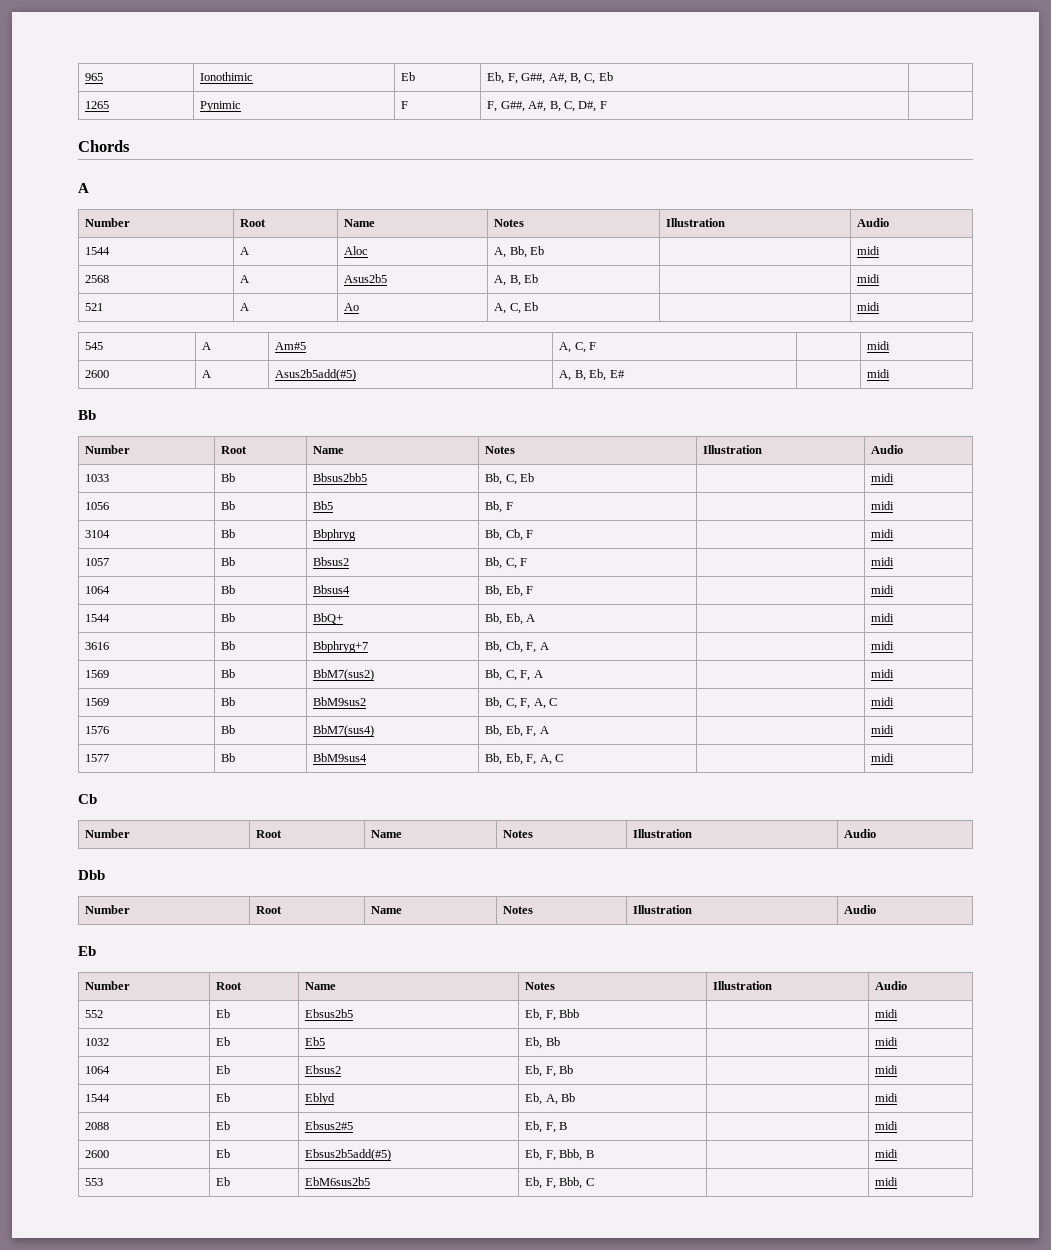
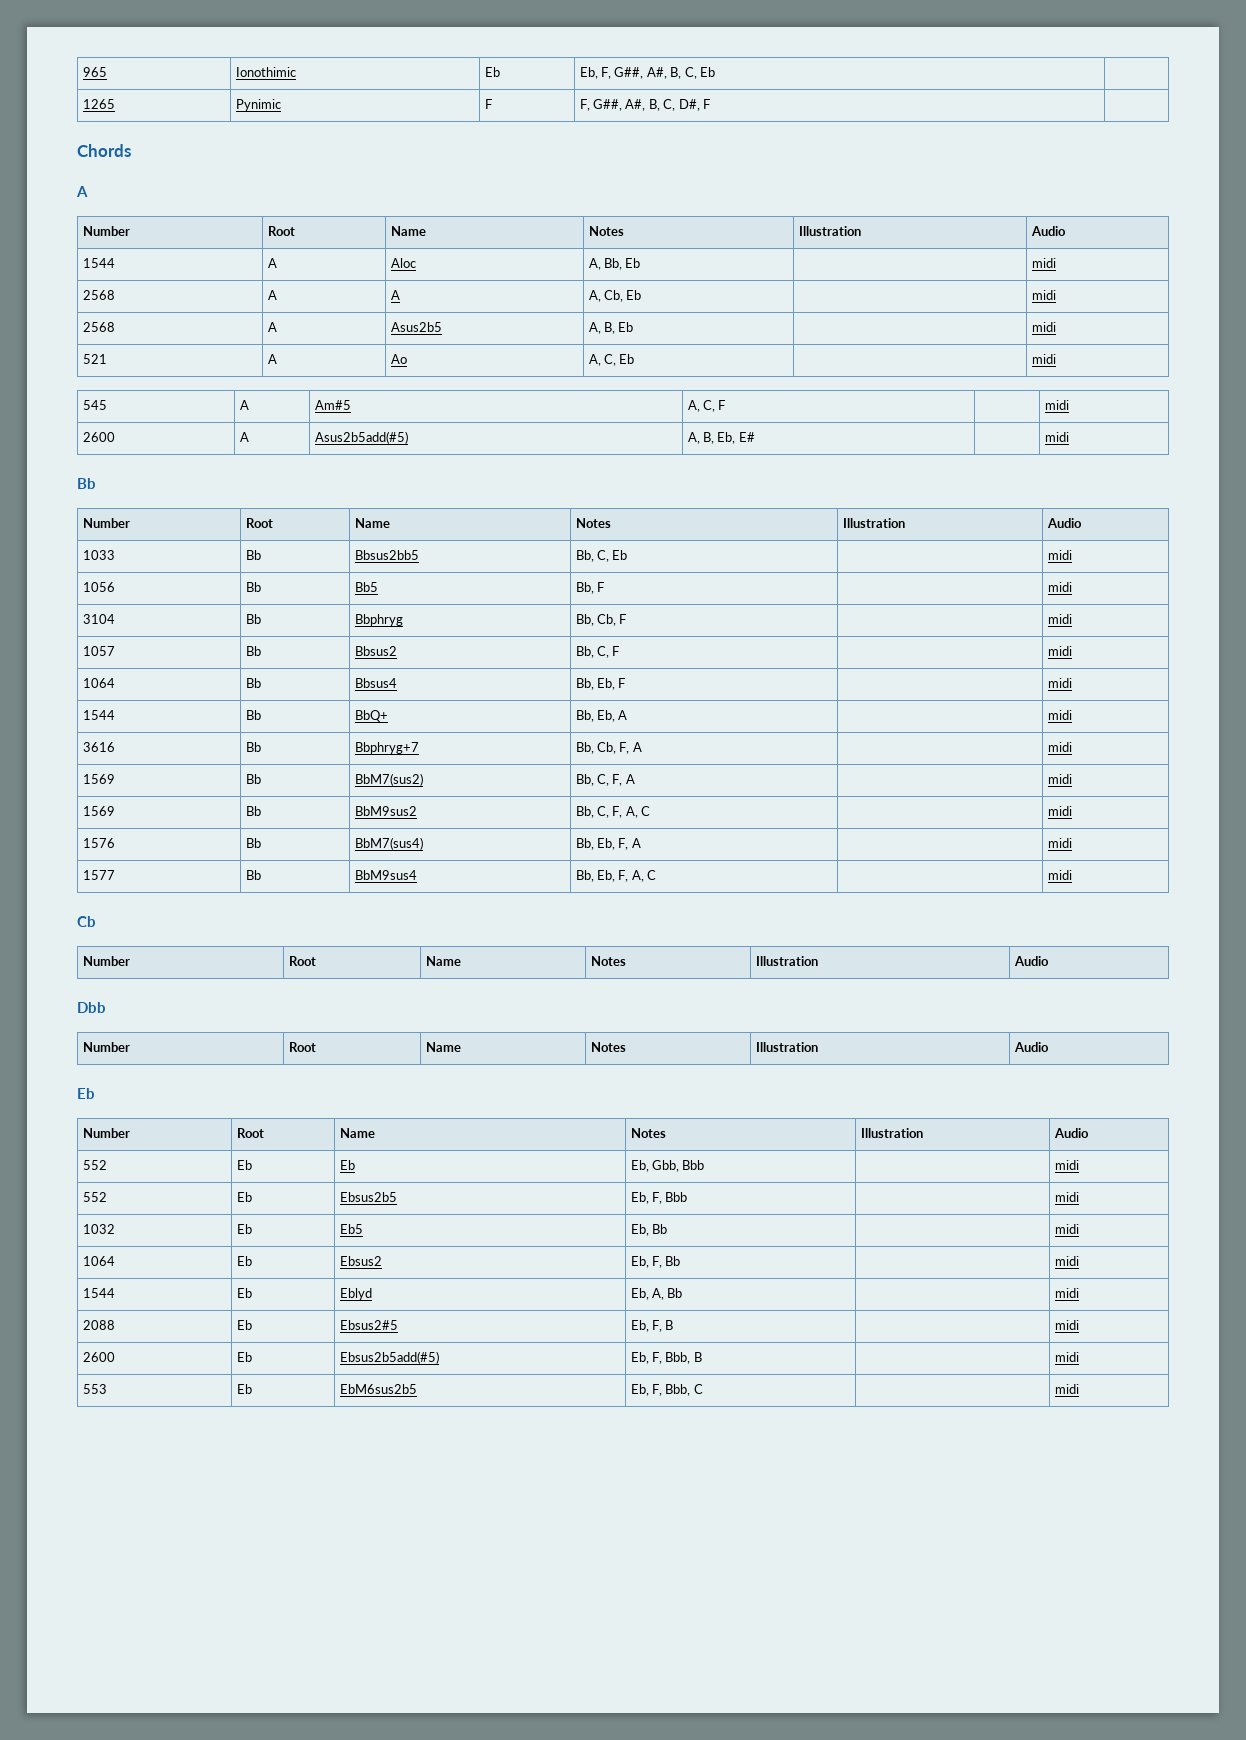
+ 2568 | A | A | A, Cb, Eb | | midi
+ 552 | Eb | Eb | Eb, Gbb, Bbb | | midi

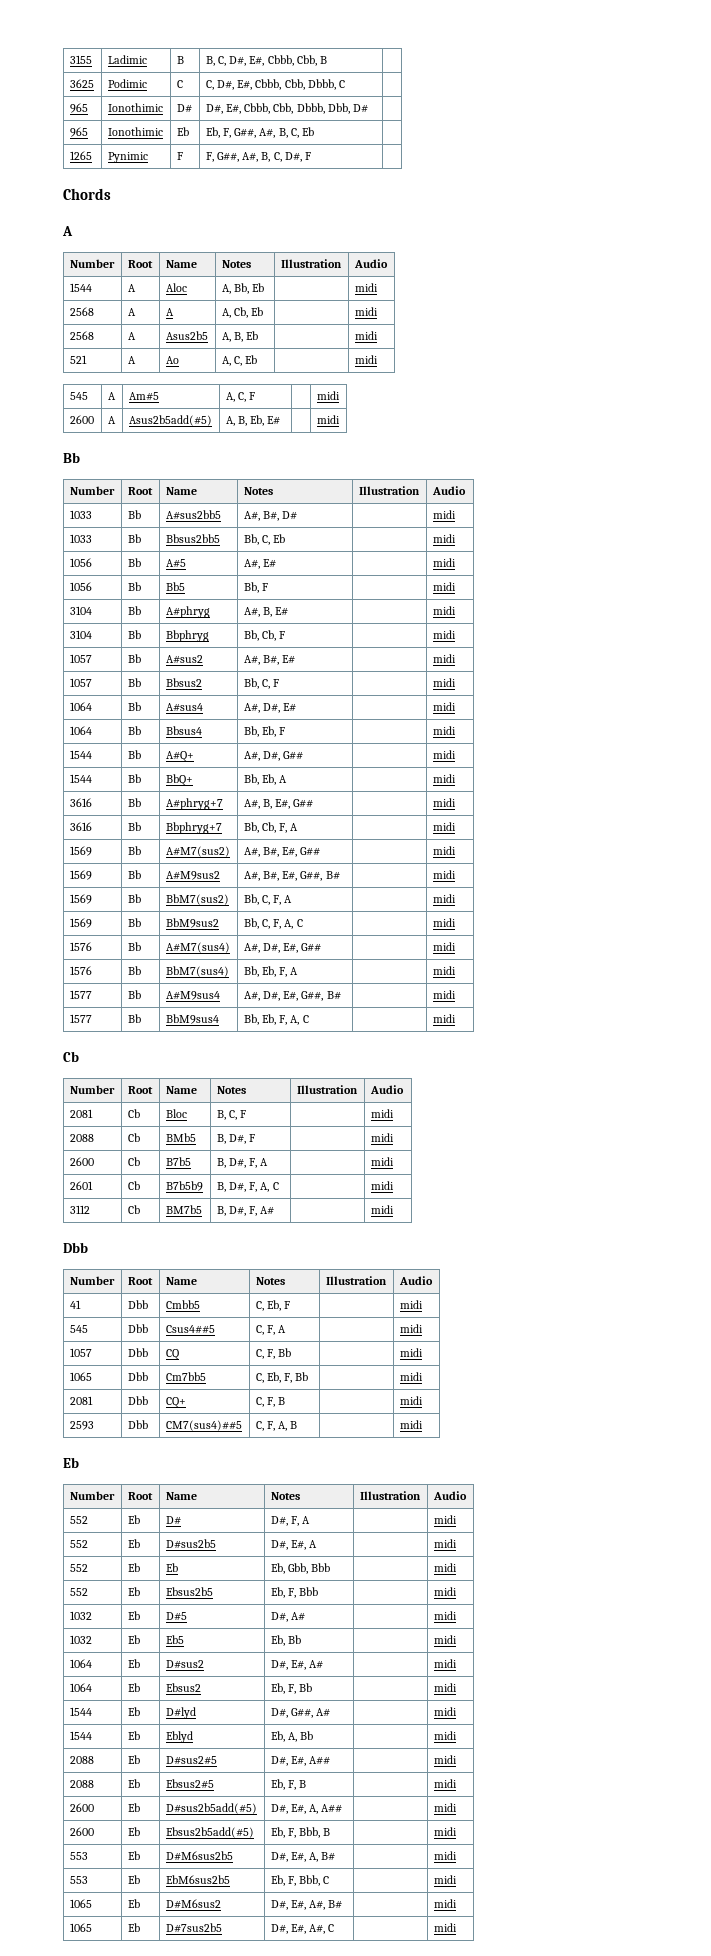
+ 3155 | Ladimic | B | B, C, D#, E#, Cbbb, Cbb, B |
+ 3625 | Podimic | C | C, D#, E#, Cbbb, Cbb, Dbbb, C |
+ 965 | Ionothimic | D# | D#, E#, Cbbb, Cbb, Dbbb, Dbb, D# |
+ 1033 | Bb | A#sus2bb5 | A#, B#, D# | | midi
+ 1056 | Bb | A#5 | A#, E# | | midi
+ 3104 | Bb | A#phryg | A#, B, E# | | midi
+ 1057 | Bb | A#sus2 | A#, B#, E# | | midi
+ 1064 | Bb | A#sus4 | A#, D#, E# | | midi
+ 1544 | Bb | A#Q+ | A#, D#, G## | | midi
+ 3616 | Bb | A#phryg+7 | A#, B, E#, G## | | midi
+ 1569 | Bb | A#M7(sus2) | A#, B#, E#, G## | | midi
+ 1569 | Bb | A#M9sus2 | A#, B#, E#, G##, B# | | midi
+ 1576 | Bb | A#M7(sus4) | A#, D#, E#, G## | | midi
+ 1577 | Bb | A#M9sus4 | A#, D#, E#, G##, B# | | midi
+ 2081 | Cb | Bloc | B, C, F | | midi
+ 2088 | Cb | BMb5 | B, D#, F | | midi
+ 2600 | Cb | B7b5 | B, D#, F, A | | midi
+ 2601 | Cb | B7b5b9 | B, D#, F, A, C | | midi
+ 3112 | Cb | BM7b5 | B, D#, F, A# | | midi
+ 41 | Dbb | Cmbb5 | C, Eb, F | | midi
+ 545 | Dbb | Csus4##5 | C, F, A | | midi
+ 1057 | Dbb | CQ | C, F, Bb | | midi
+ 1065 | Dbb | Cm7bb5 | C, Eb, F, Bb | | midi
+ 2081 | Dbb | CQ+ | C, F, B | | midi
+ 2593 | Dbb | CM7(sus4)##5 | C, F, A, B | | midi
+ 552 | Eb | D# | D#, F, A | | midi
+ 552 | Eb | D#sus2b5 | D#, E#, A | | midi
+ 1032 | Eb | D#5 | D#, A# | | midi
+ 1064 | Eb | D#sus2 | D#, E#, A# | | midi
+ 1544 | Eb | D#lyd | D#, G##, A# | | midi
+ 2088 | Eb | D#sus2#5 | D#, E#, A## | | midi
+ 2600 | Eb | D#sus2b5add(#5) | D#, E#, A, A## | | midi
+ 553 | Eb | D#M6sus2b5 | D#, E#, A, B# | | midi
+ 1065 | Eb | D#M6sus2 | D#, E#, A#, B# | | midi
+ 1065 | Eb | D#7sus2b5 | D#, E#, A#, C | | midi

